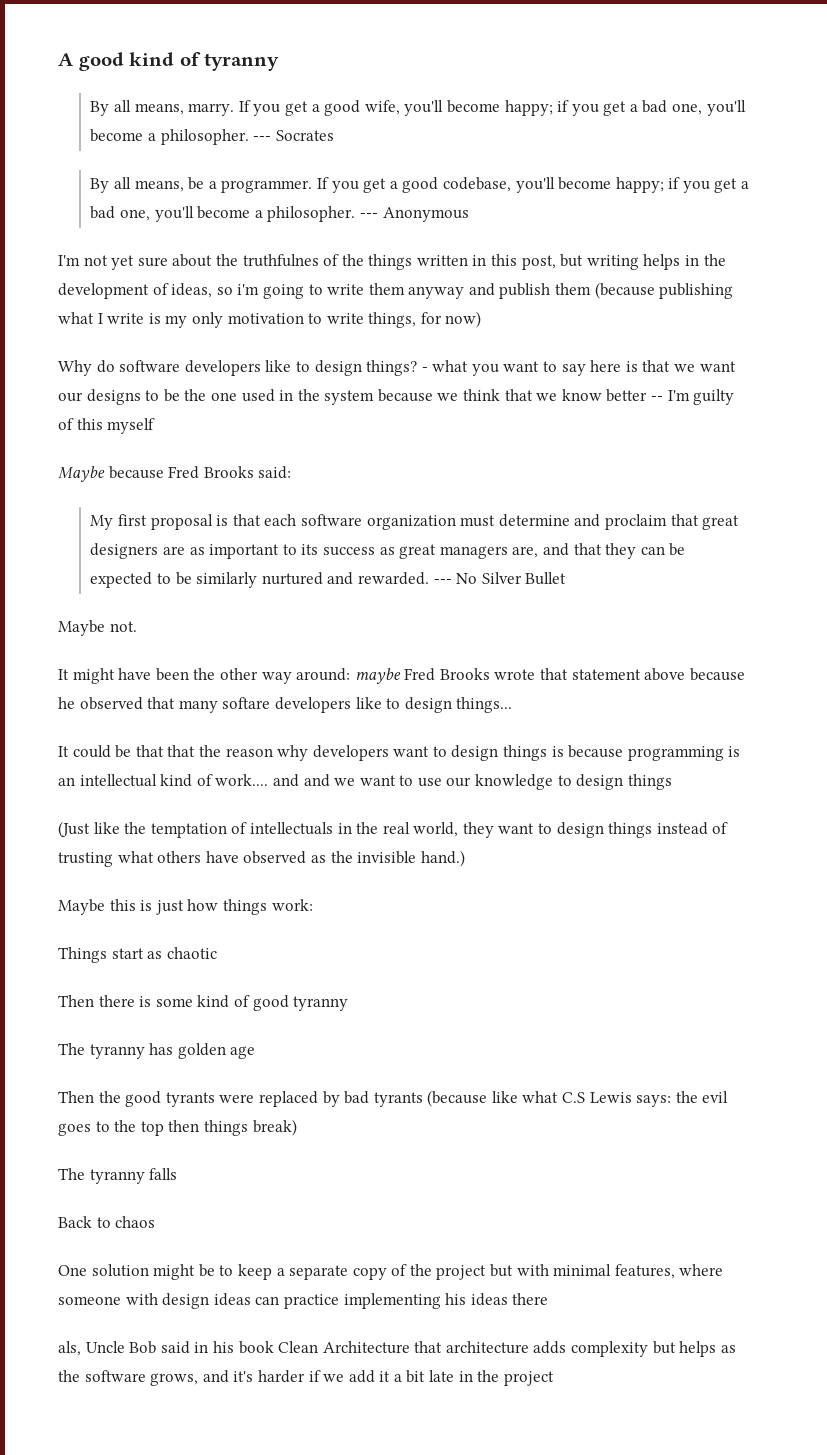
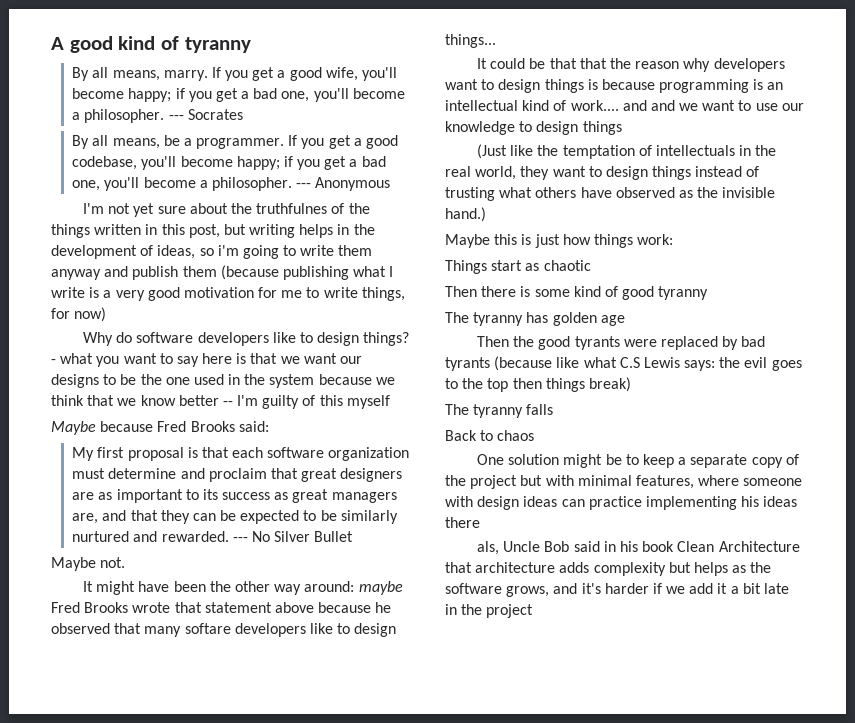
- I'm not yet sure about the truthfulnes of the things written in this post, but writing helps in the development of ideas, so i'm going to write them anyway and publish them (because publishing what I write is my only motivation to write things, for now)
+ I'm not yet sure about the truthfulnes of the things written in this post, but writing helps in the development of ideas, so i'm going to write them anyway and publish them (because publishing what I write is a very good motivation for me to write things, for now)

